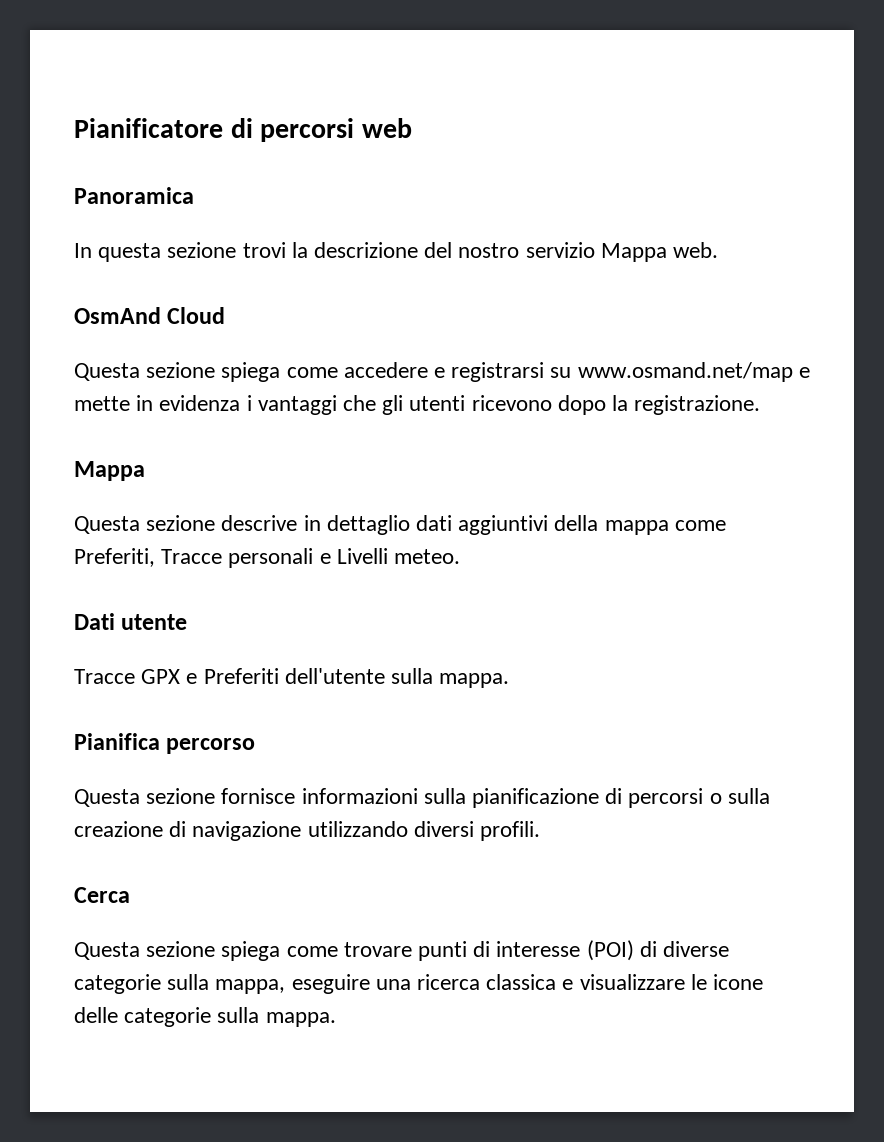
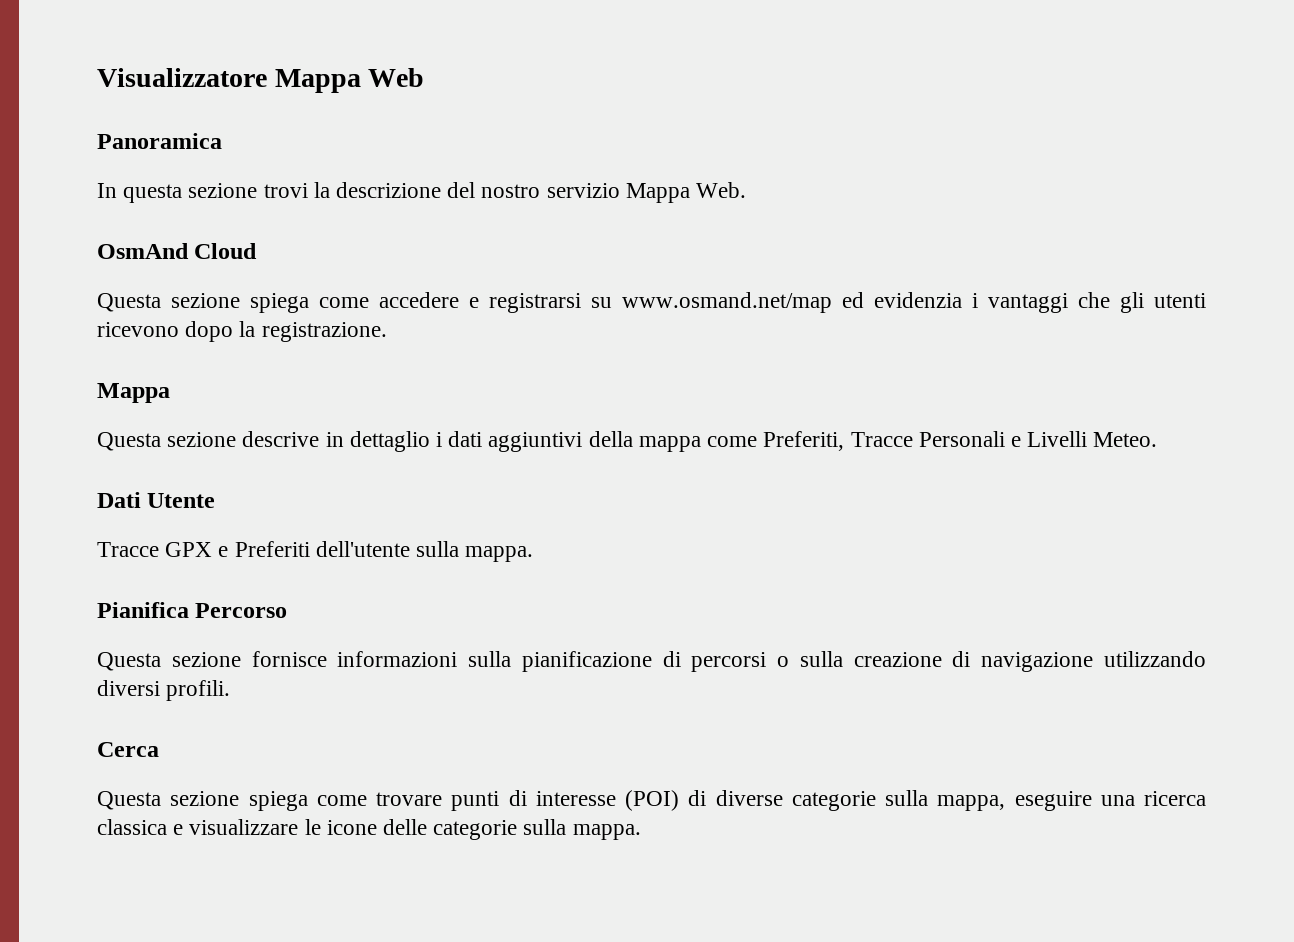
- Pianificatore di percorsi web
+ Visualizzatore Mappa Web
- In questa sezione trovi la descrizione del nostro servizio Mappa web.
+ In questa sezione trovi la descrizione del nostro servizio Mappa Web.
- Questa sezione spiega come accedere e registrarsi su www.osmand.net/map e mette in evidenza i vantaggi che gli utenti ricevono dopo la registrazione.
+ Questa sezione spiega come accedere e registrarsi su www.osmand.net/map ed evidenzia i vantaggi che gli utenti ricevono dopo la registrazione.
- Questa sezione descrive in dettaglio dati aggiuntivi della mappa come Preferiti, Tracce personali e Livelli meteo.
+ Questa sezione descrive in dettaglio i dati aggiuntivi della mappa come Preferiti, Tracce Personali e Livelli Meteo.
- Dati utente
+ Dati Utente
- Pianifica percorso
+ Pianifica Percorso

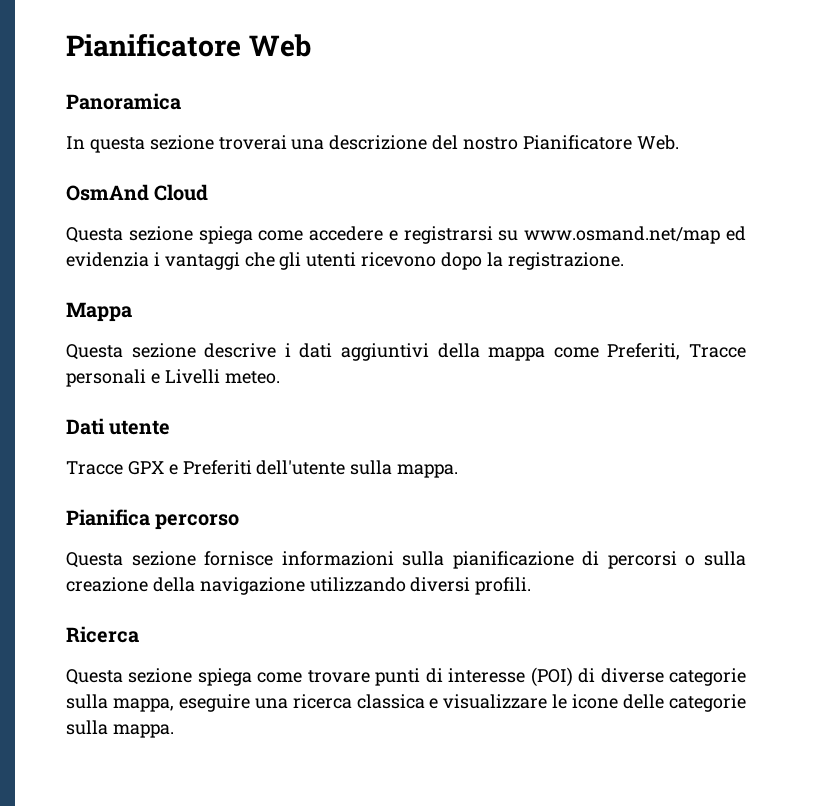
- Visualizzatore Mappa Web
+ Pianificatore Web
- In questa sezione trovi la descrizione del nostro servizio Mappa Web.
+ In questa sezione troverai una descrizione del nostro Pianificatore Web.
- Questa sezione descrive in dettaglio i dati aggiuntivi della mappa come Preferiti, Tracce Personali e Livelli Meteo.
+ Questa sezione descrive i dati aggiuntivi della mappa come Preferiti, Tracce personali e Livelli meteo.
- Dati Utente
+ Dati utente
- Pianifica Percorso
+ Pianifica percorso
- Questa sezione fornisce informazioni sulla pianificazione di percorsi o sulla creazione di navigazione utilizzando diversi profili.
+ Questa sezione fornisce informazioni sulla pianificazione di percorsi o sulla creazione della navigazione utilizzando diversi profili.
- Cerca
+ Ricerca

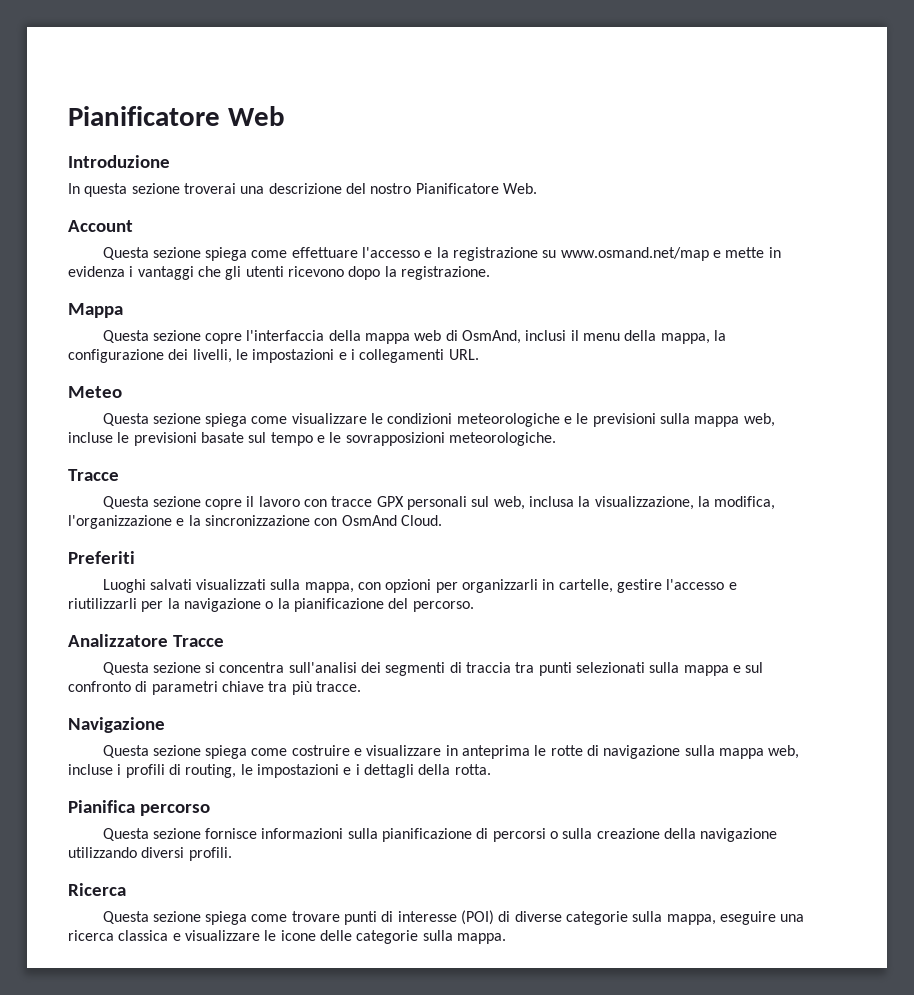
- Panoramica
+ Introduzione
- OsmAnd Cloud
- Questa sezione spiega come accedere e registrarsi su www.osmand.net/map ed evidenzia i vantaggi che gli utenti ricevono dopo la registrazione.
+ Account
+ Questa sezione spiega come effettuare l'accesso e la registrazione su www.osmand.net/map e mette in evidenza i vantaggi che gli utenti ricevono dopo la registrazione.
- Questa sezione descrive i dati aggiuntivi della mappa come Preferiti, Tracce personali e Livelli meteo.
- Dati utente
- Tracce GPX e Preferiti dell'utente sulla mappa.
+ Questa sezione copre l'interfaccia della mappa web di OsmAnd, inclusi il menu della mappa, la configurazione dei livelli, le impostazioni e i collegamenti URL.
+ Meteo
+ Questa sezione spiega come visualizzare le condizioni meteorologiche e le previsioni sulla mappa web, incluse le previsioni basate sul tempo e le sovrapposizioni meteorologiche.
+ Tracce
+ Questa sezione copre il lavoro con tracce GPX personali sul web, inclusa la visualizzazione, la modifica, l'organizzazione e la sincronizzazione con OsmAnd Cloud.
+ Preferiti
+ Luoghi salvati visualizzati sulla mappa, con opzioni per organizzarli in cartelle, gestire l'accesso e riutilizzarli per la navigazione o la pianificazione del percorso.
+ Analizzatore Tracce
+ Questa sezione si concentra sull'analisi dei segmenti di traccia tra punti selezionati sulla mappa e sul confronto di parametri chiave tra più tracce.
+ Navigazione
+ Questa sezione spiega come costruire e visualizzare in anteprima le rotte di navigazione sulla mappa web, incluse i profili di routing, le impostazioni e i dettagli della rotta.

